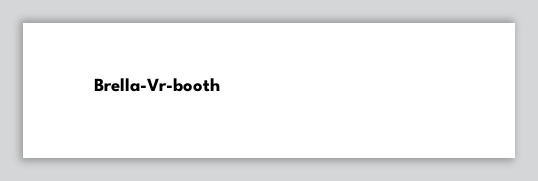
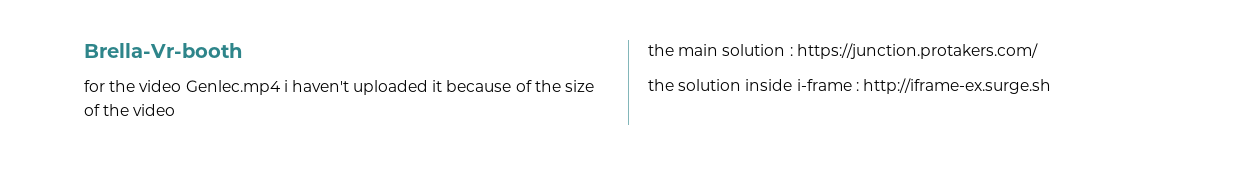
+ for the video Genlec.mp4 i haven't uploaded it because of the size of the video
+ the main solution : https://junction.protakers.com/
+ the solution inside i-frame : http://iframe-ex.surge.sh

